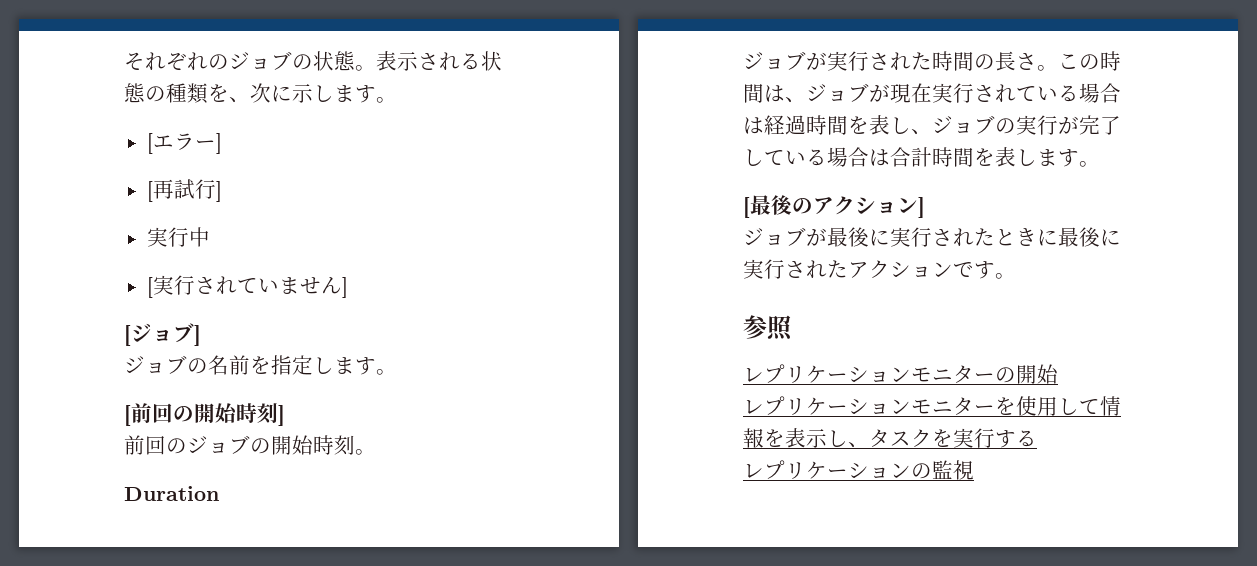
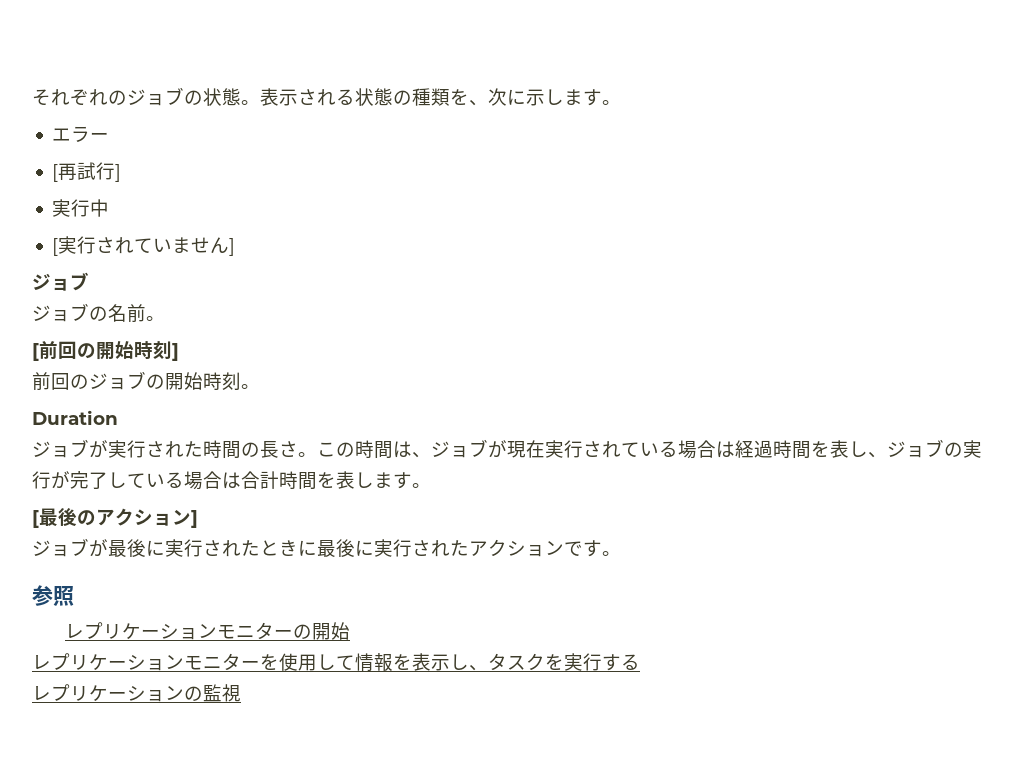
- [エラー]
+ エラー
  [実行されていません]
- [ジョブ]
+ ジョブ
- ジョブの名前を指定します。
+ ジョブの名前。

